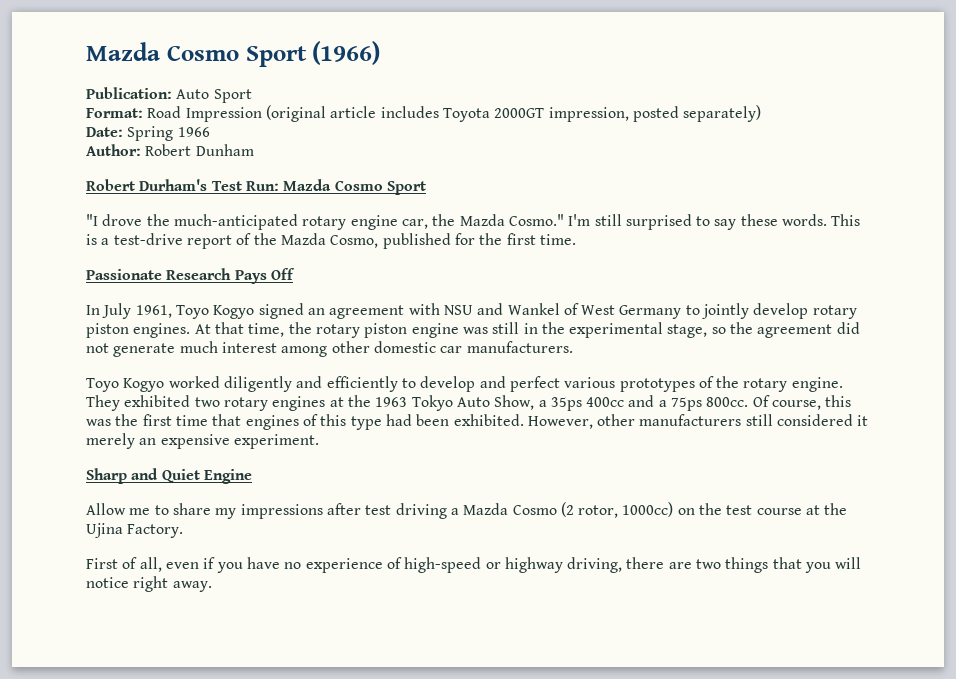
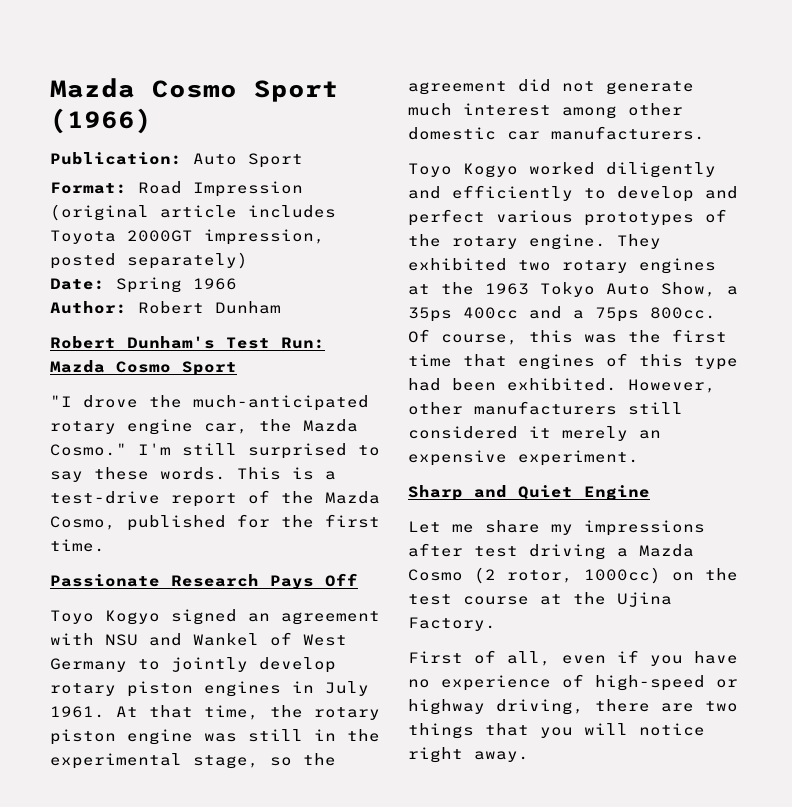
- Robert Durham's Test Run: Mazda Cosmo Sport
+ Robert Dunham's Test Run: Mazda Cosmo Sport
- In July 1961, Toyo Kogyo signed an agreement with NSU and Wankel of West Germany to jointly develop rotary piston engines.
+ Toyo Kogyo signed an agreement with NSU and Wankel of West Germany to jointly develop rotary piston engines in July 1961.
- Allow me to share my impressions after test driving a Mazda Cosmo (2 rotor, 1000cc) on the test course at the Ujina Factory.
+ Let me share my impressions after test driving a Mazda Cosmo (2 rotor, 1000cc) on the test course at the Ujina Factory.

